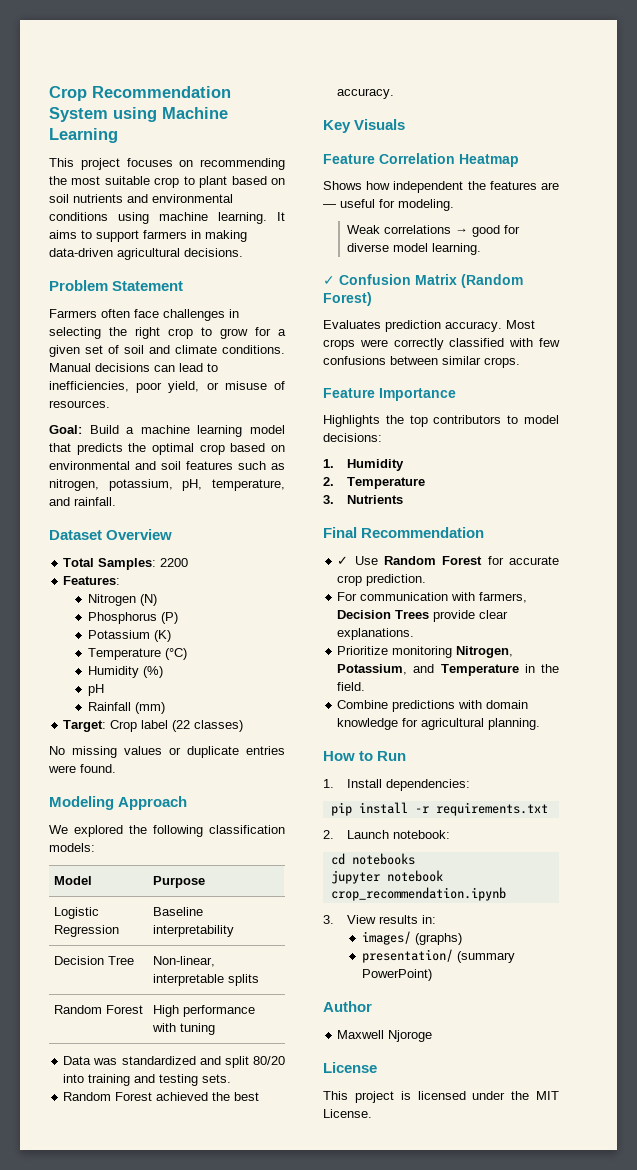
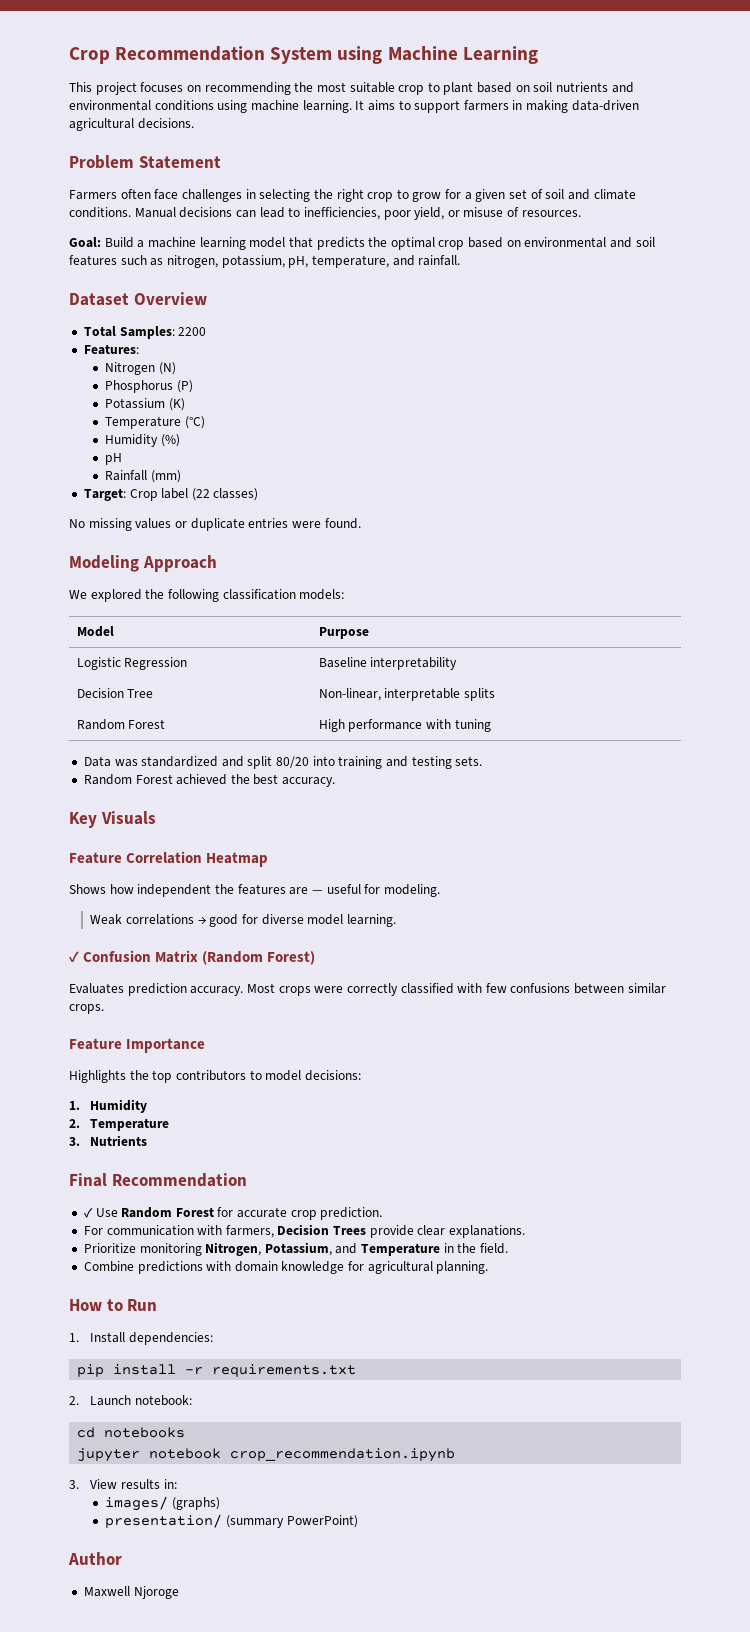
- License
- This project is licensed under the MIT License.

